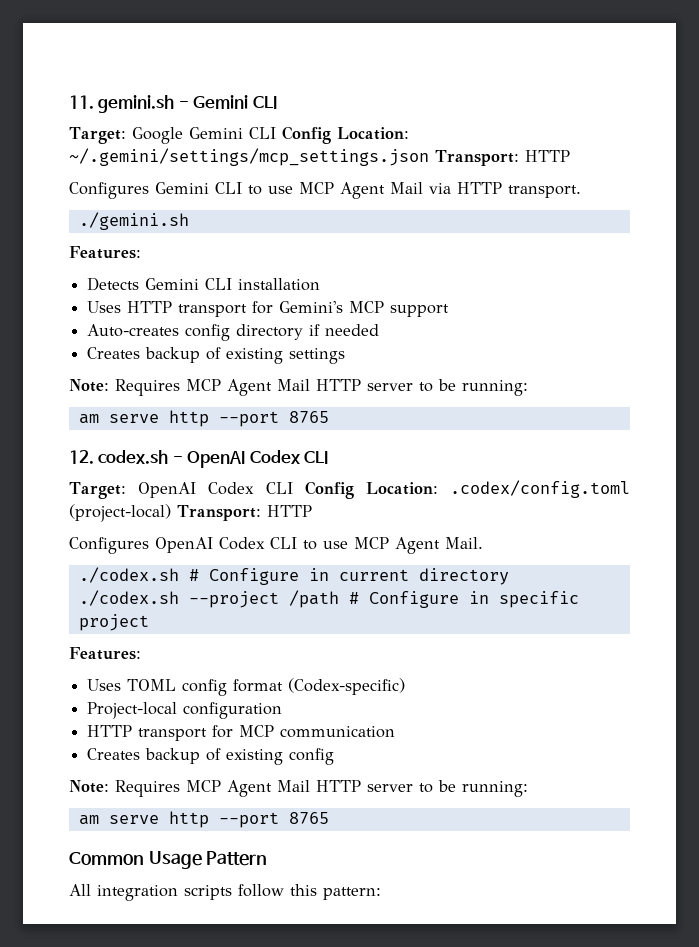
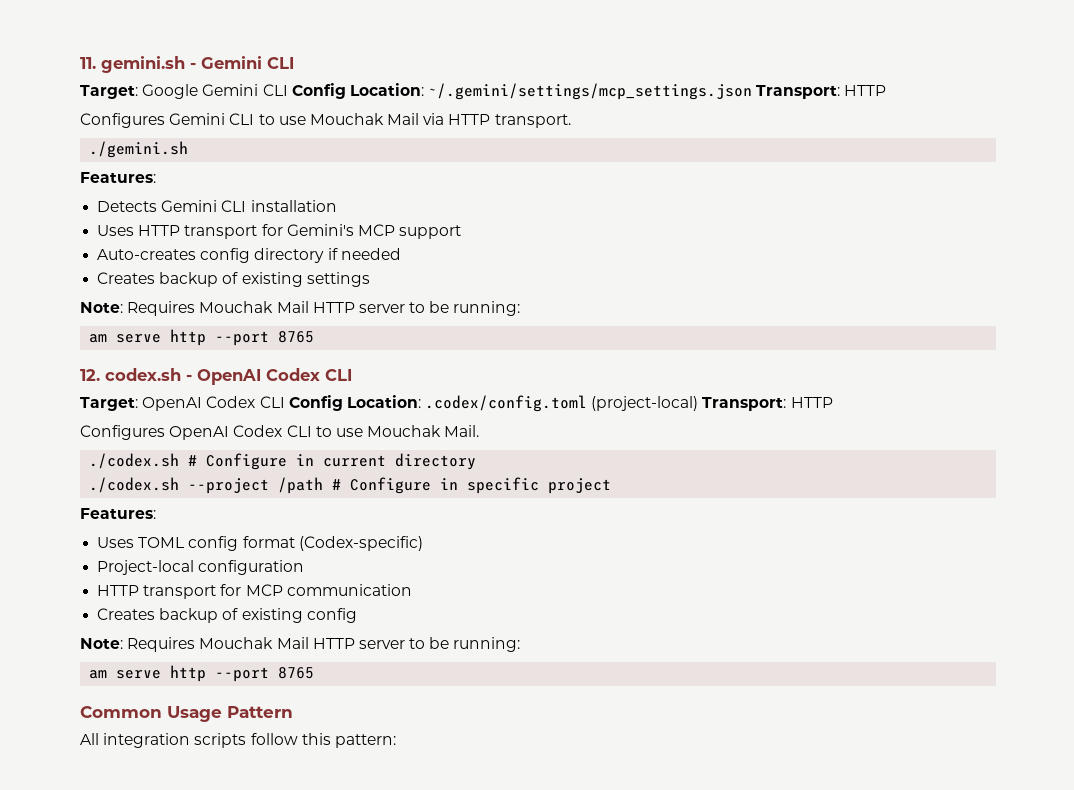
- Configures Gemini CLI to use MCP Agent Mail via HTTP transport.
+ Configures Gemini CLI to use Mouchak Mail via HTTP transport.
  Creates backup of existing settings
- Note: Requires MCP Agent Mail HTTP server to be running:
+ Note: Requires Mouchak Mail HTTP server to be running:
- Configures OpenAI Codex CLI to use MCP Agent Mail.
+ Configures OpenAI Codex CLI to use Mouchak Mail.
  Creates backup of existing config
- Note: Requires MCP Agent Mail HTTP server to be running:
+ Note: Requires Mouchak Mail HTTP server to be running:

